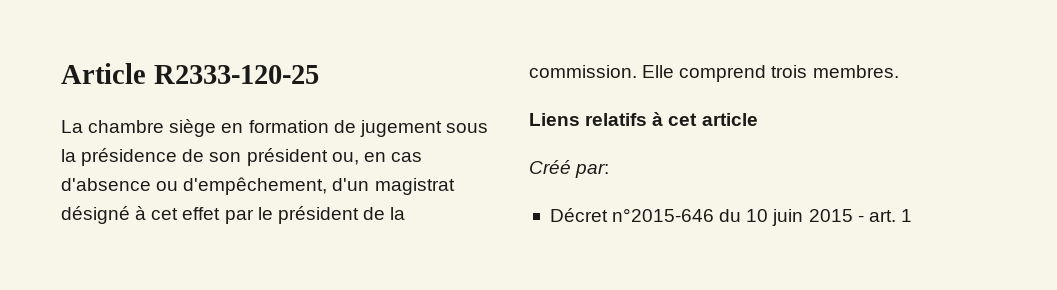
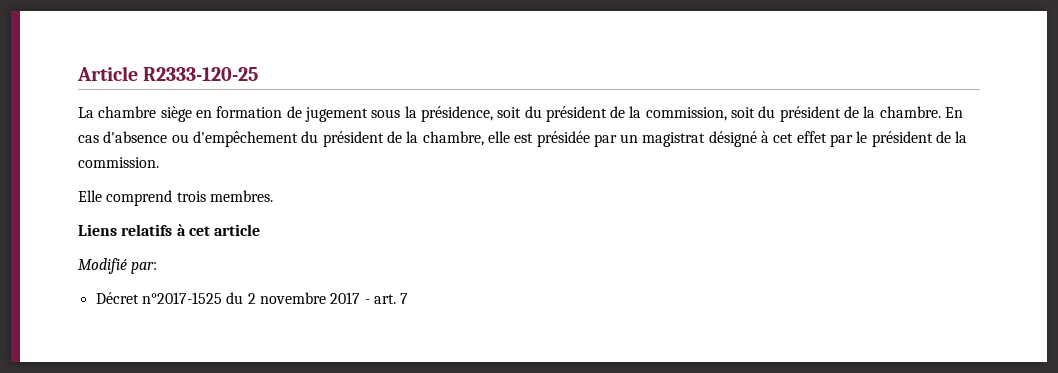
- La chambre siège en formation de jugement sous la présidence de son président ou, en cas d'absence ou d'empêchement, d'un magistrat désigné à cet effet par le président de la commission. Elle comprend trois membres.
+ La chambre siège en formation de jugement sous la présidence, soit du président de la commission, soit du président de la chambre. En cas d'absence ou d'empêchement du président de la chambre, elle est présidée par un magistrat désigné à cet effet par le président de la commission.
+ Elle comprend trois membres.
- Créé par:
+ Modifié par:
- Décret n°2015-646 du 10 juin 2015 - art. 1
+ Décret n°2017-1525 du 2 novembre 2017 - art. 7

